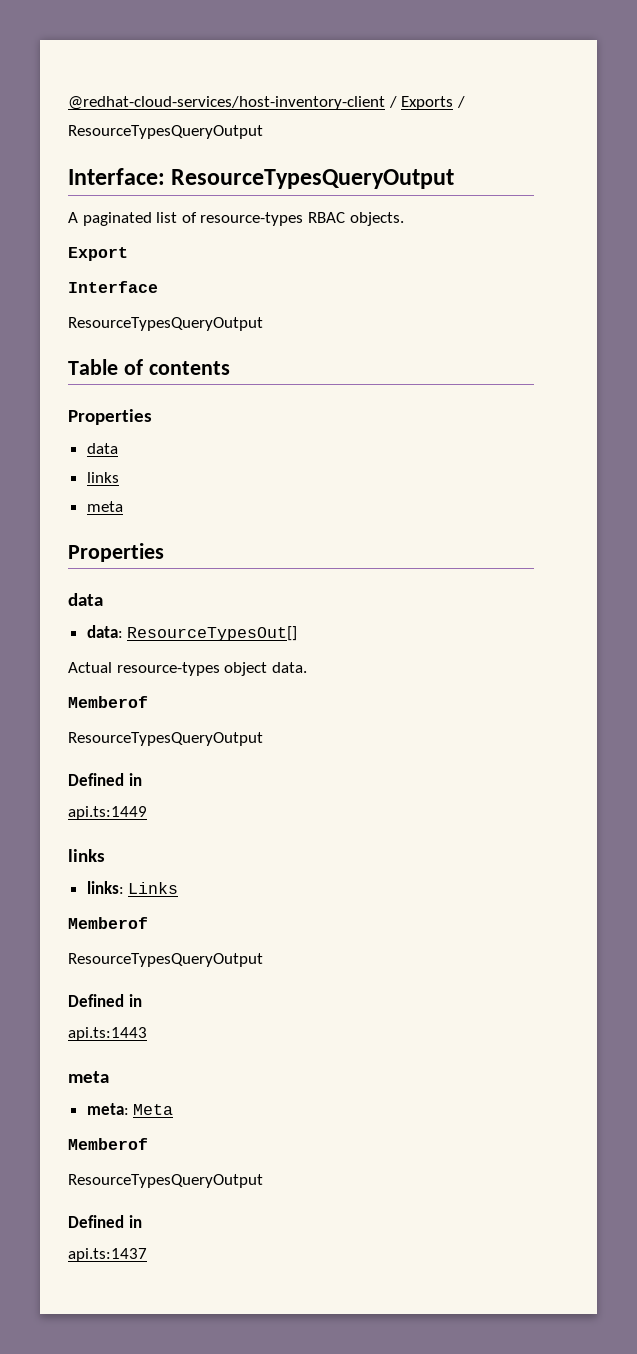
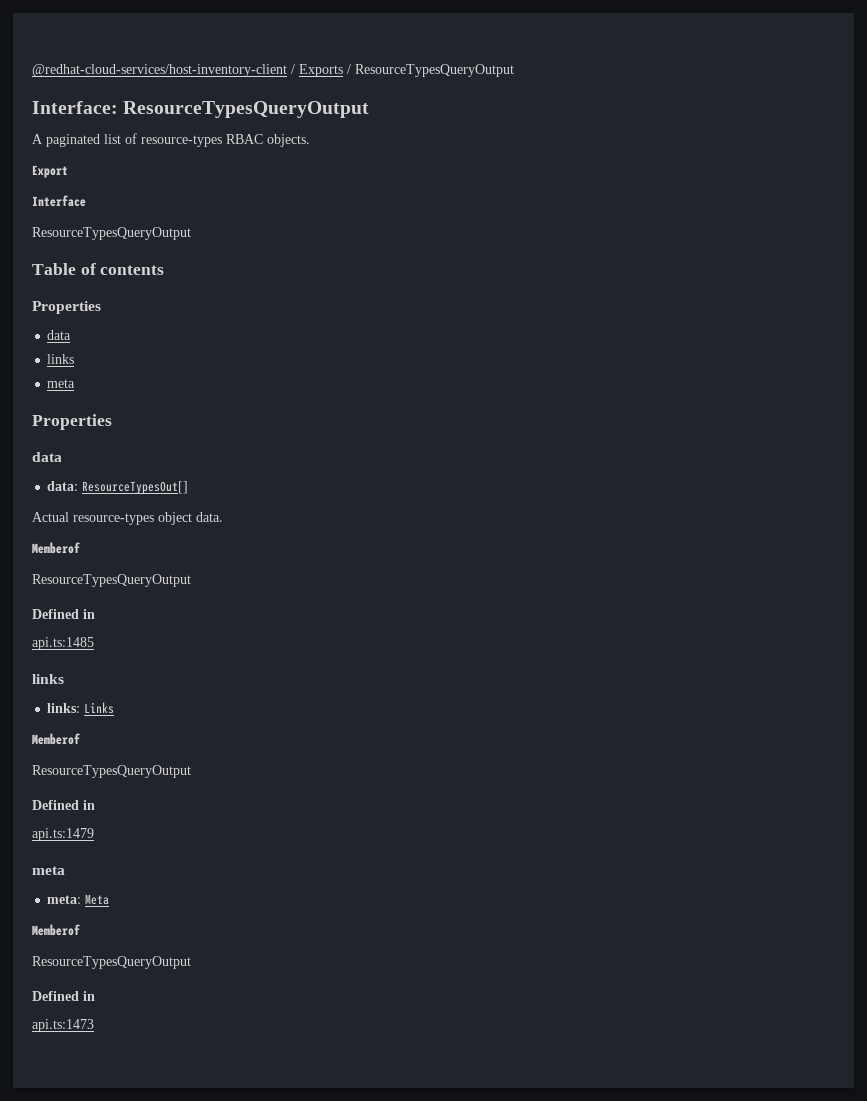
- api.ts:1449
+ api.ts:1485
- api.ts:1443
+ api.ts:1479
- api.ts:1437
+ api.ts:1473

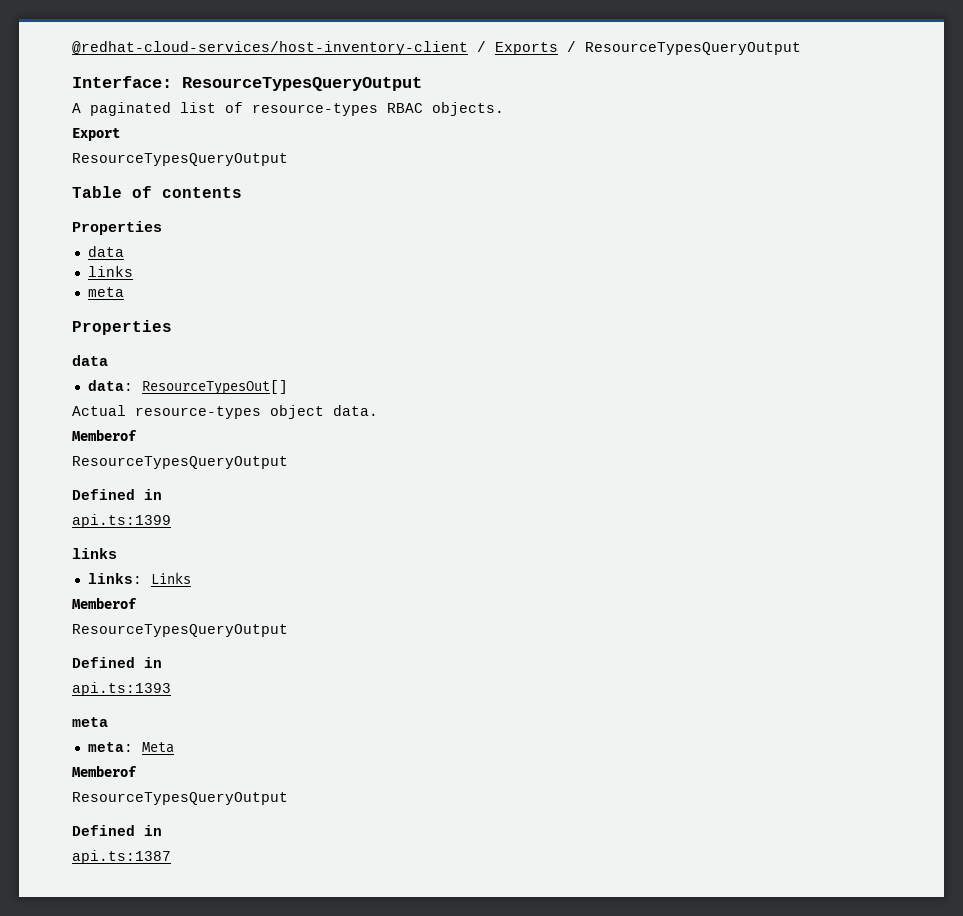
- Interface
- api.ts:1485
+ api.ts:1399
- api.ts:1479
+ api.ts:1393
- api.ts:1473
+ api.ts:1387

